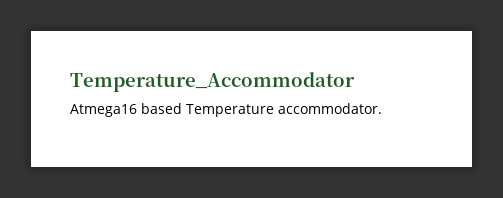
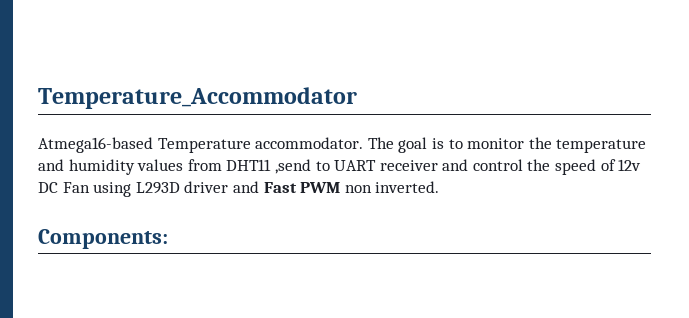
- Atmega16 based Temperature accommodator.
+ Atmega16-based Temperature accommodator. The goal is to monitor the temperature and humidity values from DHT11 ,send to UART receiver and control the speed of 12v DC Fan using L293D driver and Fast PWM non inverted.
+ Components:

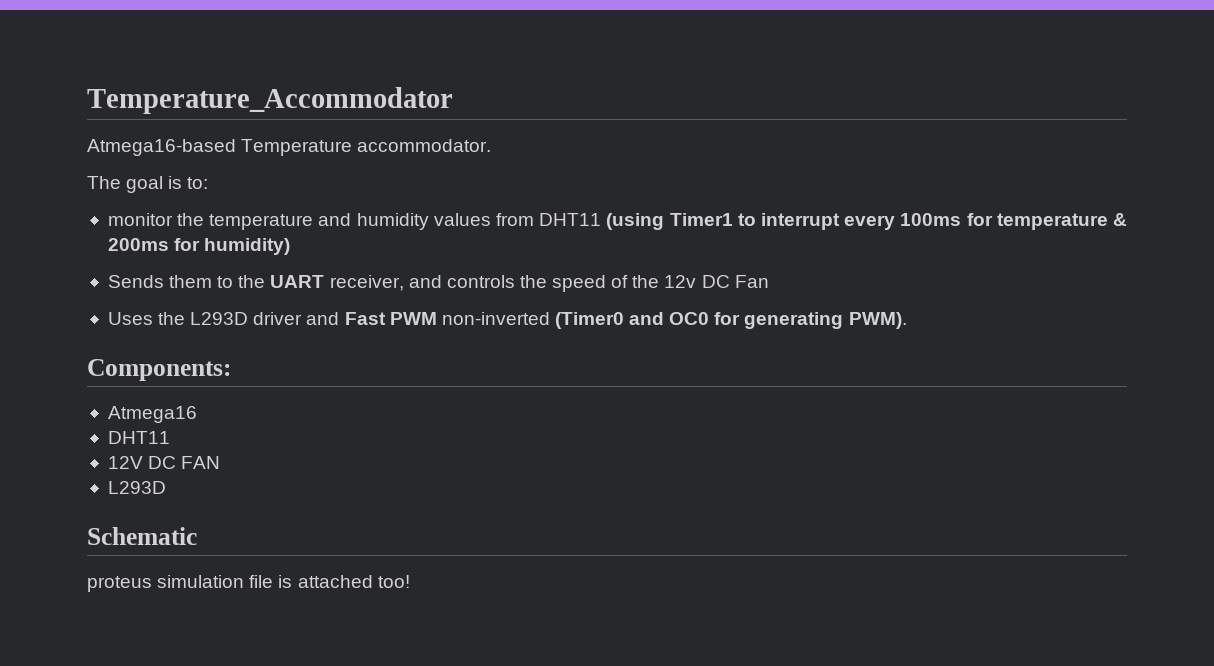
- Atmega16-based Temperature accommodator. The goal is to monitor the temperature and humidity values from DHT11 ,send to UART receiver and control the speed of 12v DC Fan using L293D driver and Fast PWM non inverted.
+ Atmega16-based Temperature accommodator.
+ The goal is to:
+ monitor the temperature and humidity values from DHT11 (using Timer1 to interrupt every 100ms for temperature & 200ms for humidity)
+ Sends them to the UART receiver, and controls the speed of the 12v DC Fan
+ Uses the L293D driver and Fast PWM non-inverted (Timer0 and OC0 for generating PWM).
  Components:
+ Atmega16
+ DHT11
+ 12V DC FAN
+ L293D
+ Schematic
+ proteus simulation file is attached too!

